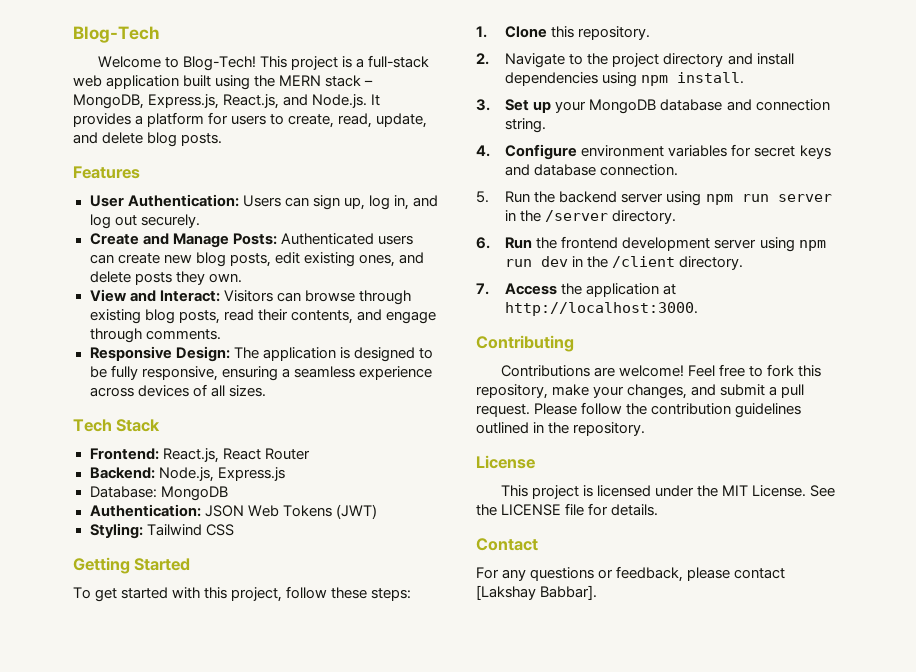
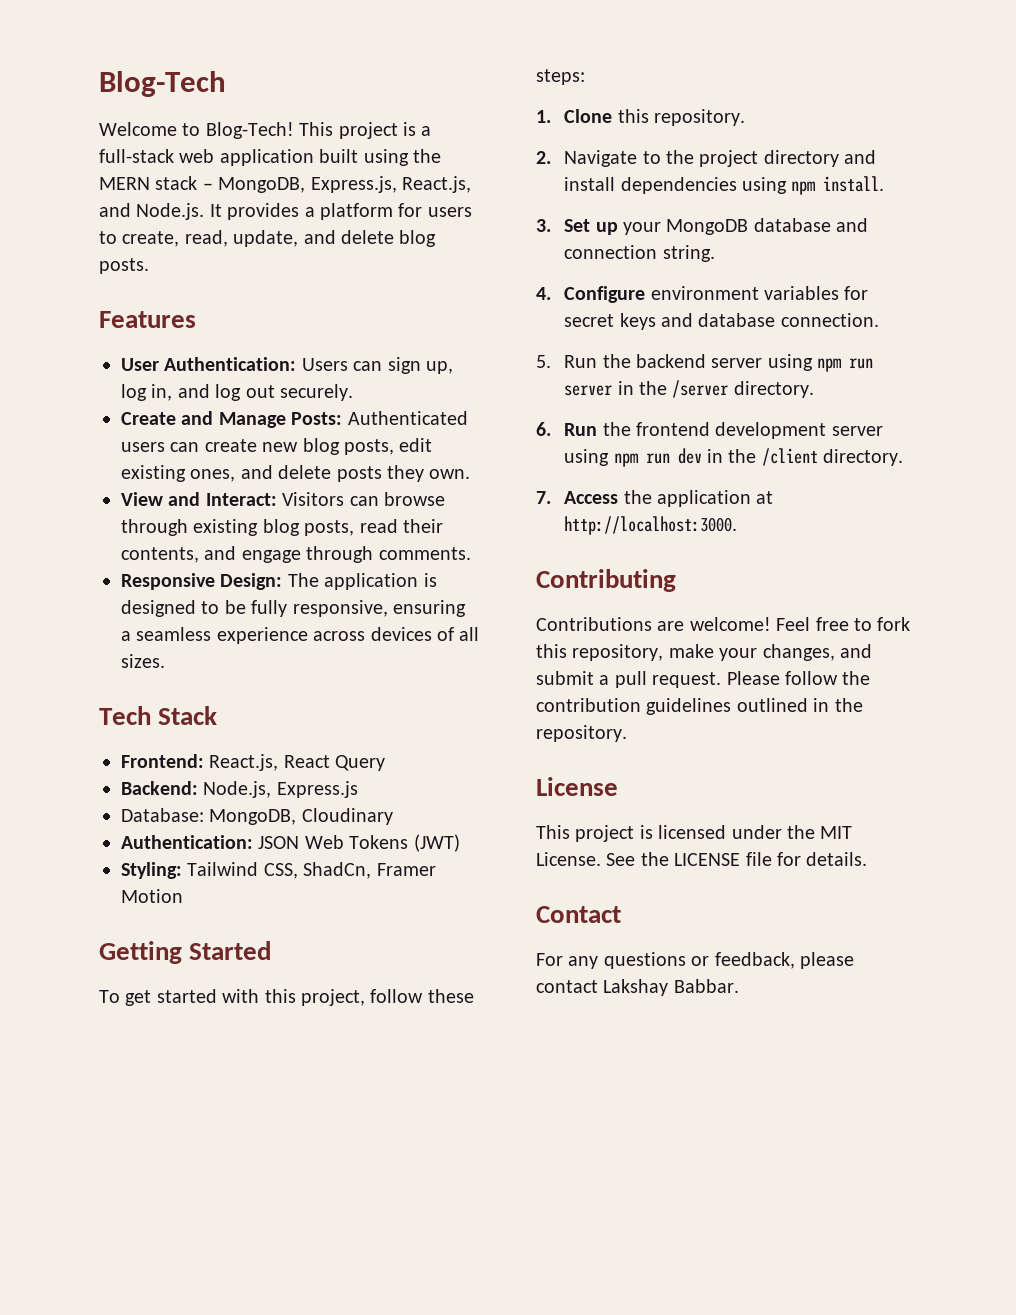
- Frontend: React.js, React Router
+ Frontend: React.js, React Query
- Database: MongoDB
+ Database: MongoDB, Cloudinary
- Styling: Tailwind CSS
+ Styling: Tailwind CSS, ShadCn, Framer Motion
- For any questions or feedback, please contact [Lakshay Babbar].
+ For any questions or feedback, please contact Lakshay Babbar.

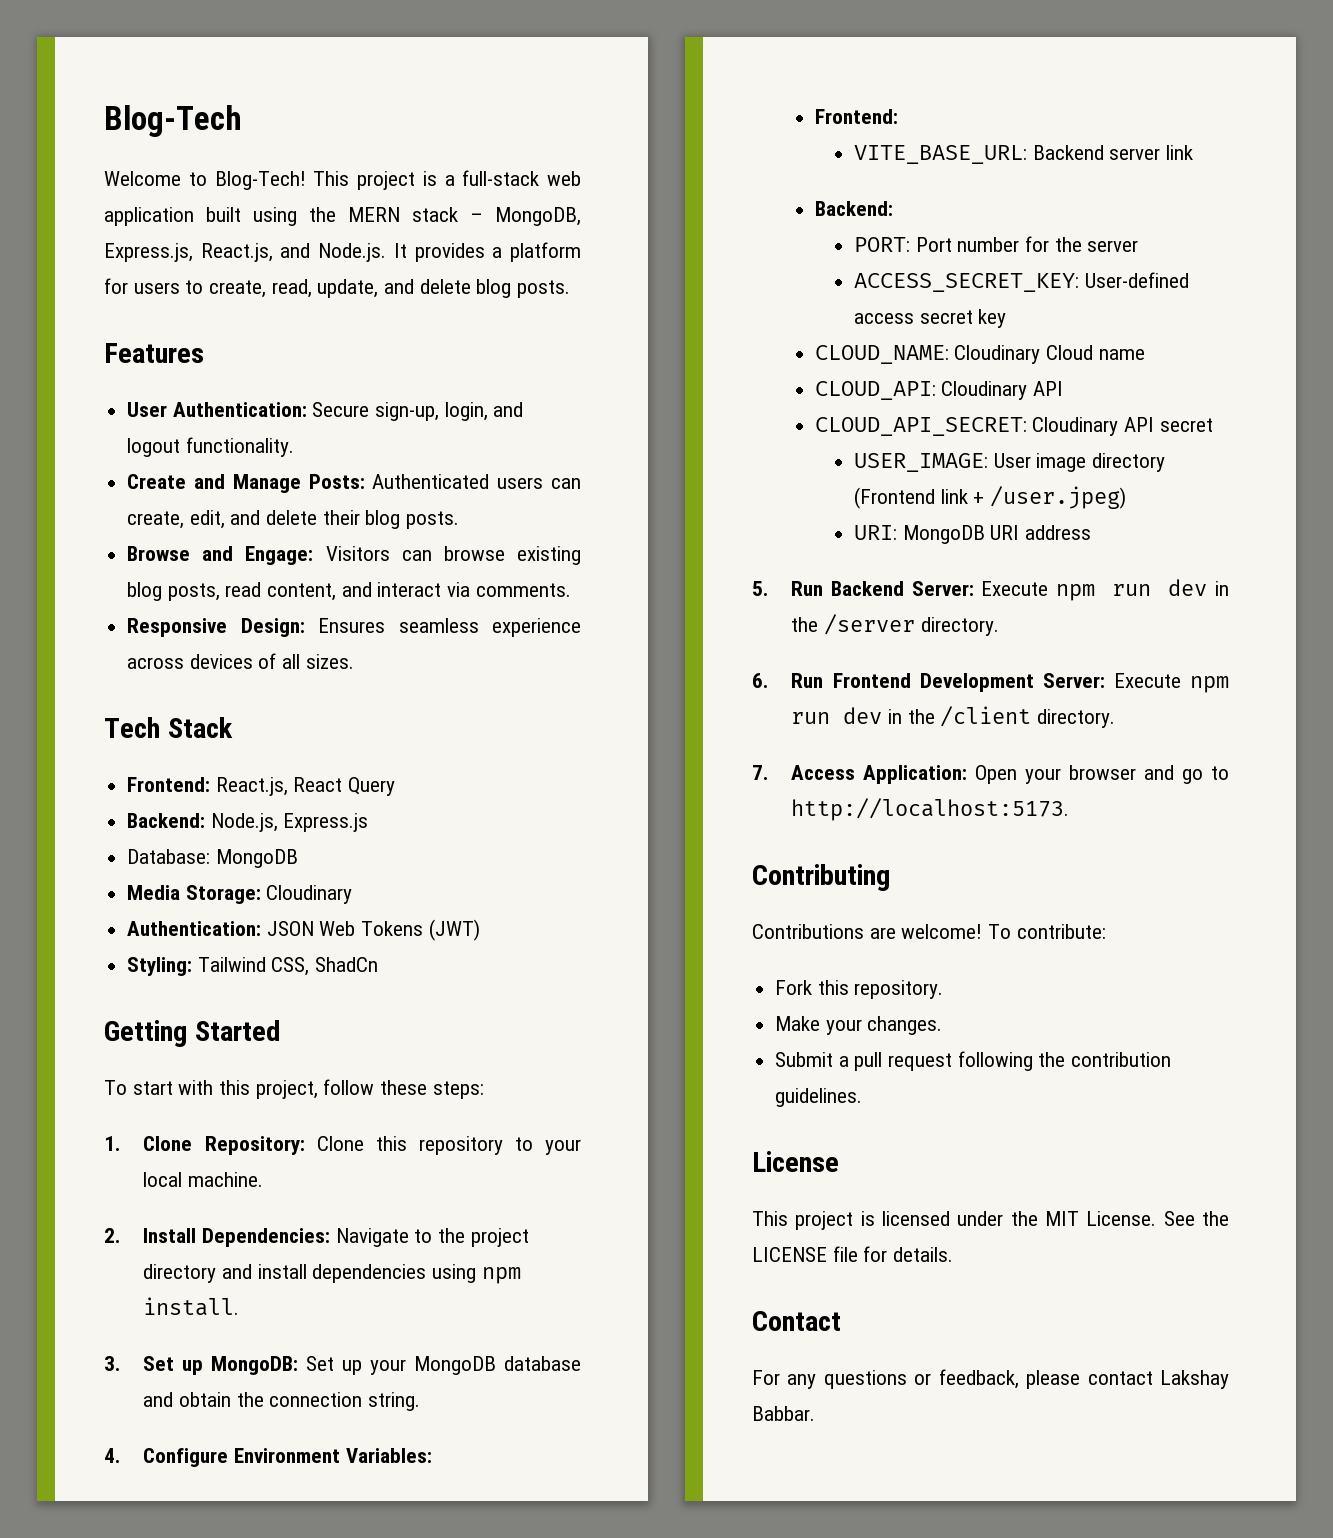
- User Authentication: Users can sign up, log in, and log out securely.
+ User Authentication: Secure sign-up, login, and logout functionality.
- Create and Manage Posts: Authenticated users can create new blog posts, edit existing ones, and delete posts they own.
- View and Interact: Visitors can browse through existing blog posts, read their contents, and engage through comments.
- Responsive Design: The application is designed to be fully responsive, ensuring a seamless experience across devices of all sizes.
+ Create and Manage Posts: Authenticated users can create, edit, and delete their blog posts.
+ Browse and Engage: Visitors can browse existing blog posts, read content, and interact via comments.
+ Responsive Design: Ensures seamless experience across devices of all sizes.
- Database: MongoDB, Cloudinary
+ Database: MongoDB
+ Media Storage: Cloudinary
- Styling: Tailwind CSS, ShadCn, Framer Motion
+ Styling: Tailwind CSS, ShadCn
- To get started with this project, follow these steps:
+ To start with this project, follow these steps:
- 1. Clone this repository.
+ 1. Clone Repository: Clone this repository to your local machine.
- 2. Navigate to the project directory and install dependencies using npm install.
+ 2. Install Dependencies: Navigate to the project directory and install dependencies using npm install.
- 3. Set up your MongoDB database and connection string.
+ 3. Set up MongoDB: Set up your MongoDB database and obtain the connection string.
- 4. Configure environment variables for secret keys and database connection.
- 5. Run the backend server using npm run server in the /server directory.
+ 4. Configure Environment Variables:
+ Frontend:
+ VITE_BASE_URL: Backend server link
+ Backend:
+ PORT: Port number for the server
+ ACCESS_SECRET_KEY: User-defined access secret key
+ CLOUD_NAME: Cloudinary Cloud name
+ CLOUD_API: Cloudinary API
+ CLOUD_API_SECRET: Cloudinary API secret
+ USER_IMAGE: User image directory (Frontend link + /user.jpeg)
+ URI: MongoDB URI address
+ 5. Run Backend Server: Execute npm run dev in the /server directory.
- 6. Run the frontend development server using npm run dev in the /client directory.
+ 6. Run Frontend Development Server: Execute npm run dev in the /client directory.
- 7. Access the application at http://localhost:3000.
+ 7. Access Application: Open your browser and go to http://localhost:5173.
  Contributing
- Contributions are welcome! Feel free to fork this repository, make your changes, and submit a pull request. Please follow the contribution guidelines outlined in the repository.
+ Contributions are welcome! To contribute:
+ Fork this repository.
+ Make your changes.
+ Submit a pull request following the contribution guidelines.

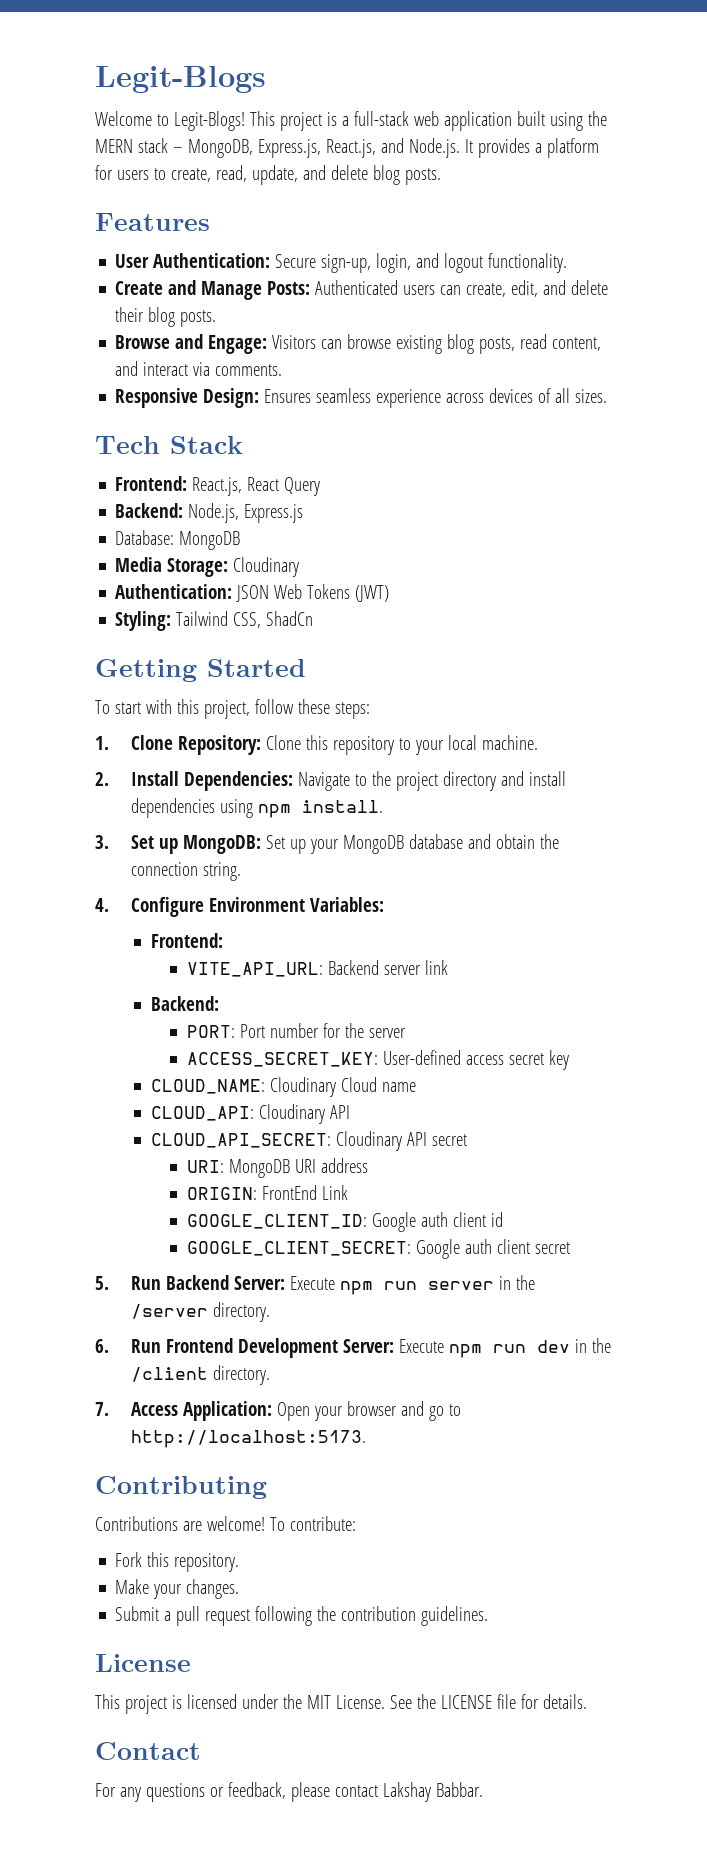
- Blog-Tech
+ Legit-Blogs
- Welcome to Blog-Tech!
+ Welcome to Legit-Blogs!
- VITE_BASE_URL: Backend server link
+ VITE_API_URL: Backend server link
- USER_IMAGE: User image directory (Frontend link + /user.jpeg)
  URI: MongoDB URI address
+ ORIGIN: FrontEnd Link
+ GOOGLE_CLIENT_ID: Google auth client id
+ GOOGLE_CLIENT_SECRET: Google auth client secret
- 5. Run Backend Server: Execute npm run dev in the /server directory.
+ 5. Run Backend Server: Execute npm run server in the /server directory.

